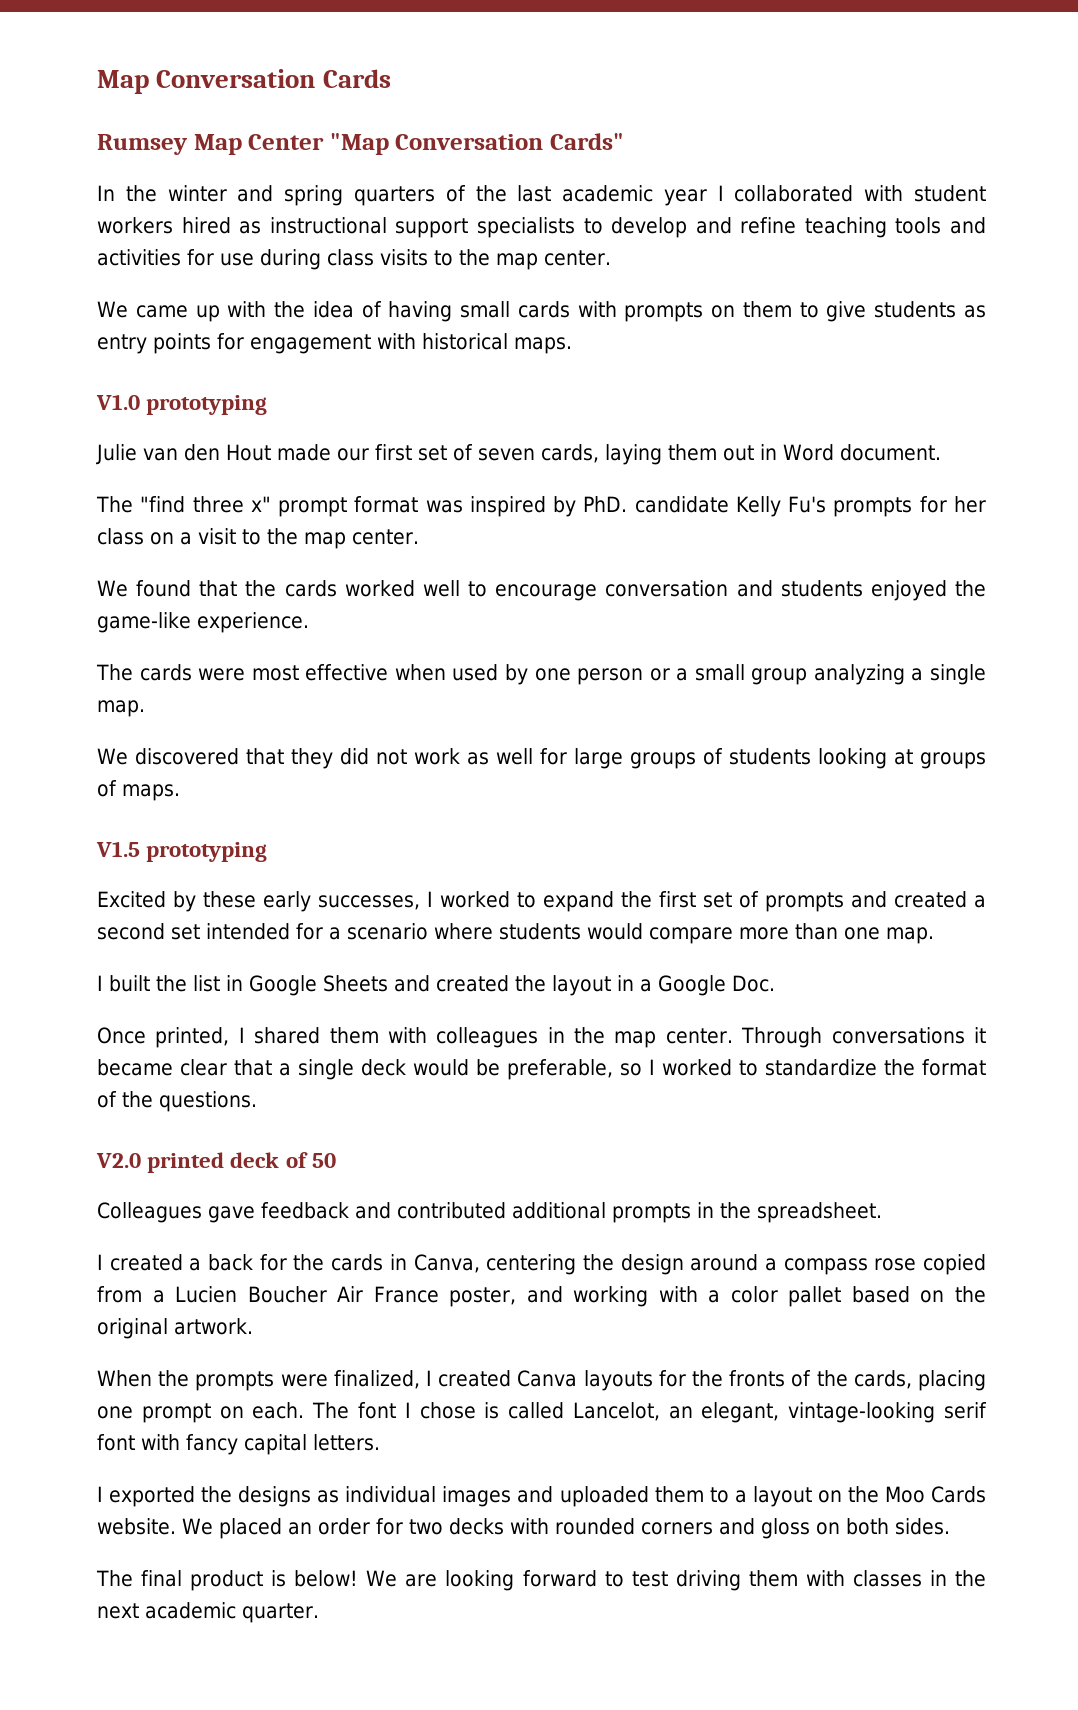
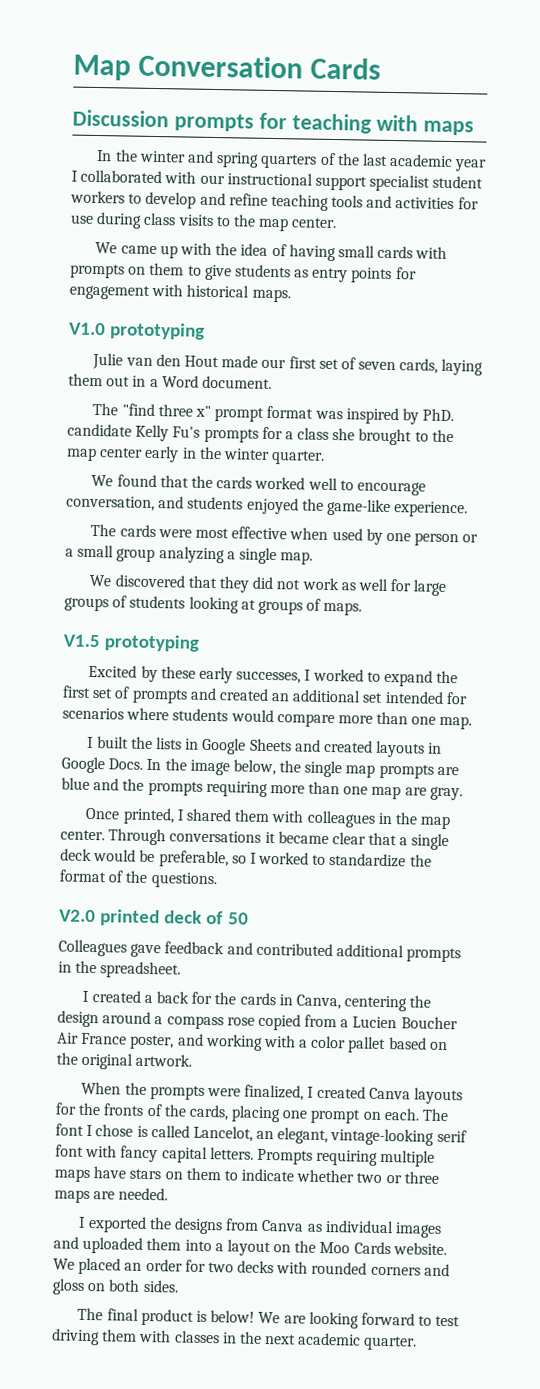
- Rumsey Map Center "Map Conversation Cards"
+ Discussion prompts for teaching with maps
- In the winter and spring quarters of the last academic year I collaborated with student workers hired as instructional support specialists to develop and refine teaching tools and activities for use during class visits to the map center.
+ In the winter and spring quarters of the last academic year I collaborated with our instructional support specialist student workers to develop and refine teaching tools and activities for use during class visits to the map center.
- Julie van den Hout made our first set of seven cards, laying them out in Word document.
+ Julie van den Hout made our first set of seven cards, laying them out in a Word document.
- The "find three x" prompt format was inspired by PhD. candidate Kelly Fu's prompts for her class on a visit to the map center.
+ The "find three x" prompt format was inspired by PhD. candidate Kelly Fu's prompts for a class she brought to the map center early in the winter quarter.
- We found that the cards worked well to encourage conversation and students enjoyed the game-like experience.
+ We found that the cards worked well to encourage conversation, and students enjoyed the game-like experience.
- Excited by these early successes, I worked to expand the first set of prompts and created a second set intended for a scenario where students would compare more than one map.
+ Excited by these early successes, I worked to expand the first set of prompts and created an additional set intended for scenarios where students would compare more than one map.
- I built the list in Google Sheets and created the layout in a Google Doc.
+ I built the lists in Google Sheets and created layouts in Google Docs. In the image below, the single map prompts are blue and the prompts requiring more than one map are gray.
+ Prompts requiring multiple maps have stars on them to indicate whether two or three maps are needed.
- I exported the designs as individual images and uploaded them to a layout on the Moo Cards website.
+ I exported the designs from Canva as individual images and uploaded them into a layout on the Moo Cards website.

